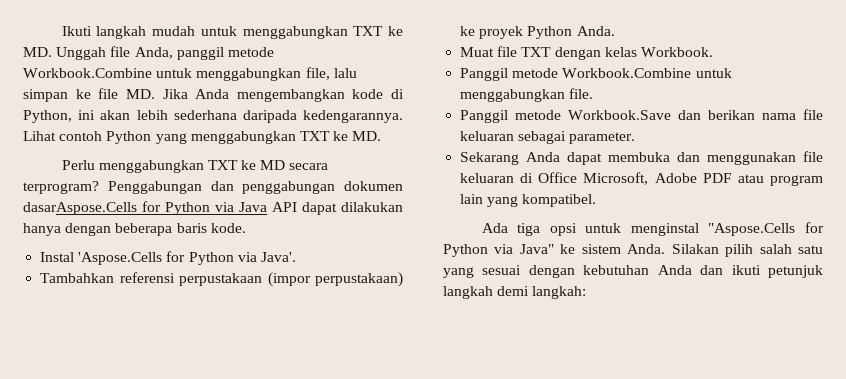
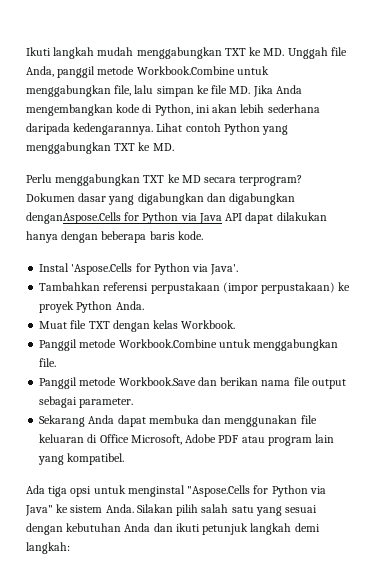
- Ikuti langkah mudah untuk menggabungkan TXT ke MD. Unggah file Anda, panggil metode Workbook.Combine untuk menggabungkan file, lalu simpan ke file MD. Jika Anda mengembangkan kode di Python, ini akan lebih sederhana daripada kedengarannya.
+ Ikuti langkah mudah menggabungkan TXT ke MD. Unggah file Anda, panggil metode Workbook.Combine untuk menggabungkan file, lalu simpan ke file MD. Jika Anda mengembangkan kode di Python, ini akan lebih sederhana daripada kedengarannya.
- Penggabungan dan penggabungan dokumen dasarAspose.Cells for Python via Java API dapat dilakukan hanya dengan beberapa baris kode.
+ Dokumen dasar yang digabungkan dan digabungkan denganAspose.Cells for Python via Java API dapat dilakukan hanya dengan beberapa baris kode.
- Panggil metode Workbook.Save dan berikan nama file keluaran sebagai parameter.
+ Panggil metode Workbook.Save dan berikan nama file output sebagai parameter.

